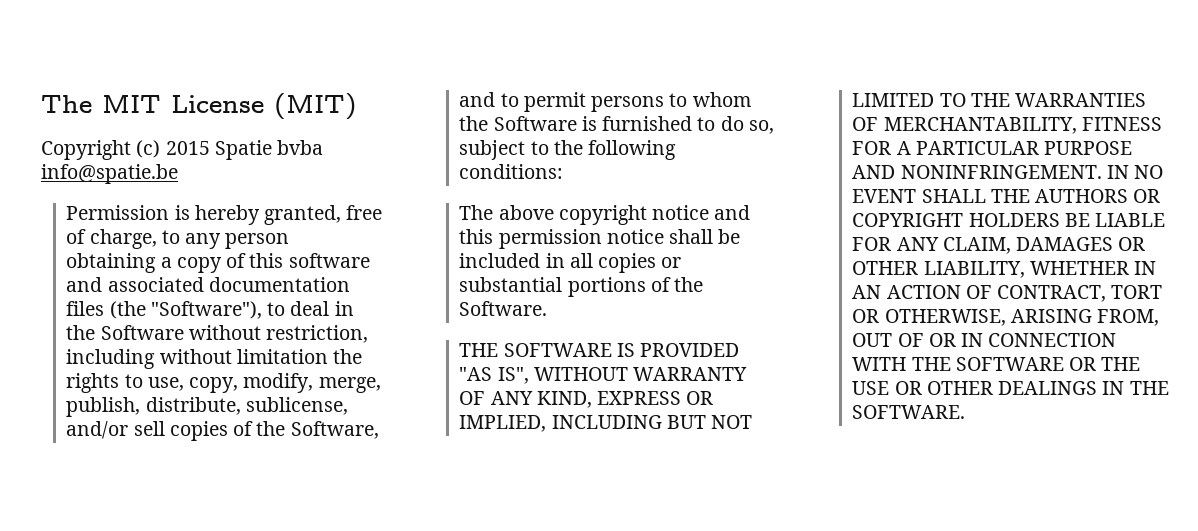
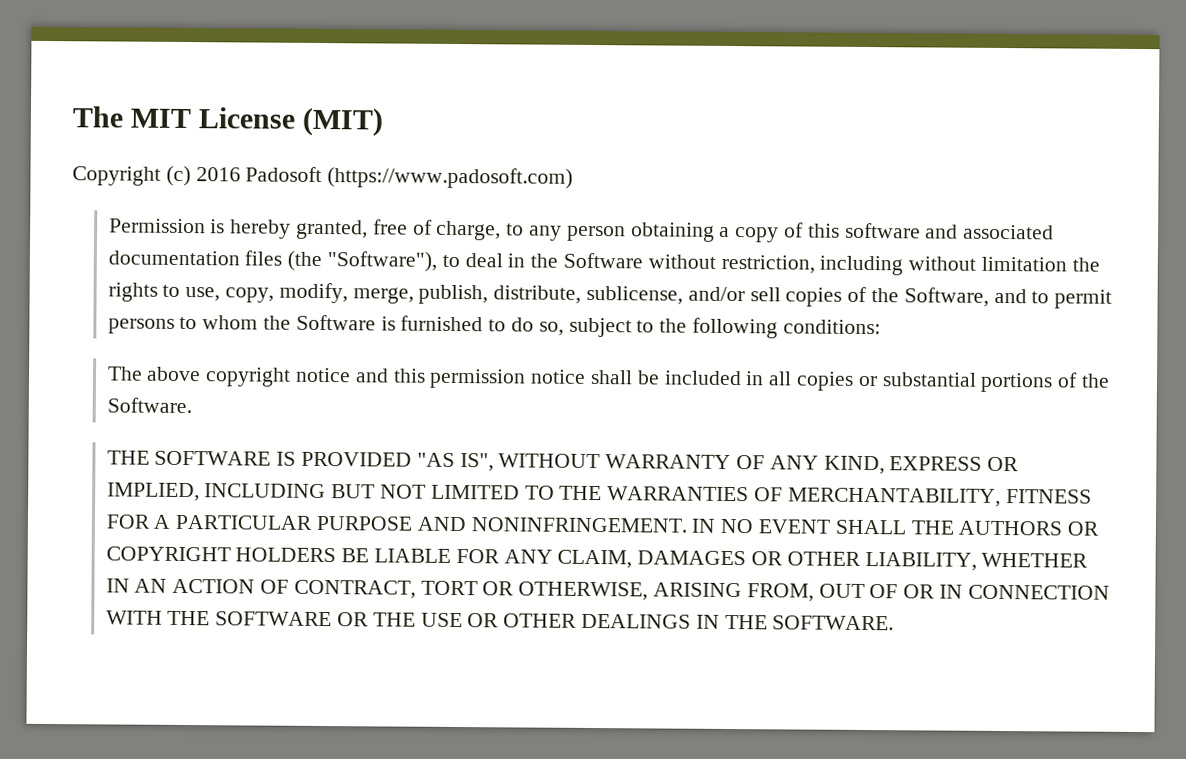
- Copyright (c) 2015 Spatie bvba info@spatie.be
+ Copyright (c) 2016 Padosoft (https://www.padosoft.com)

